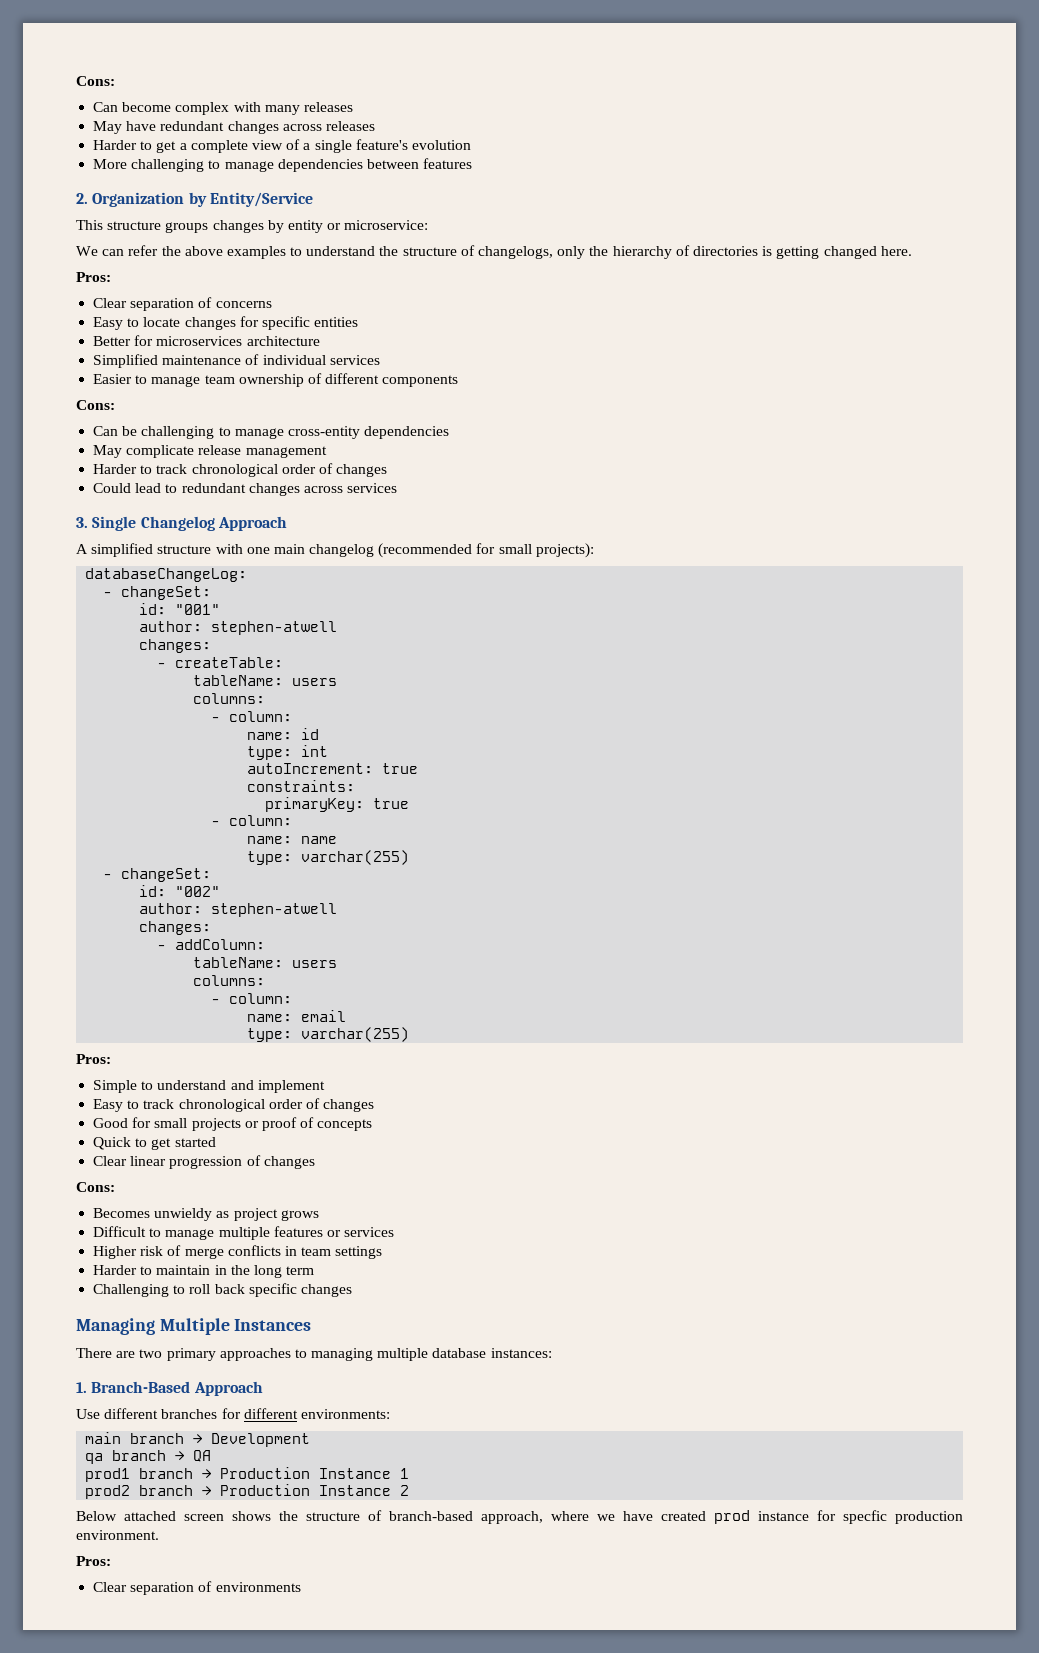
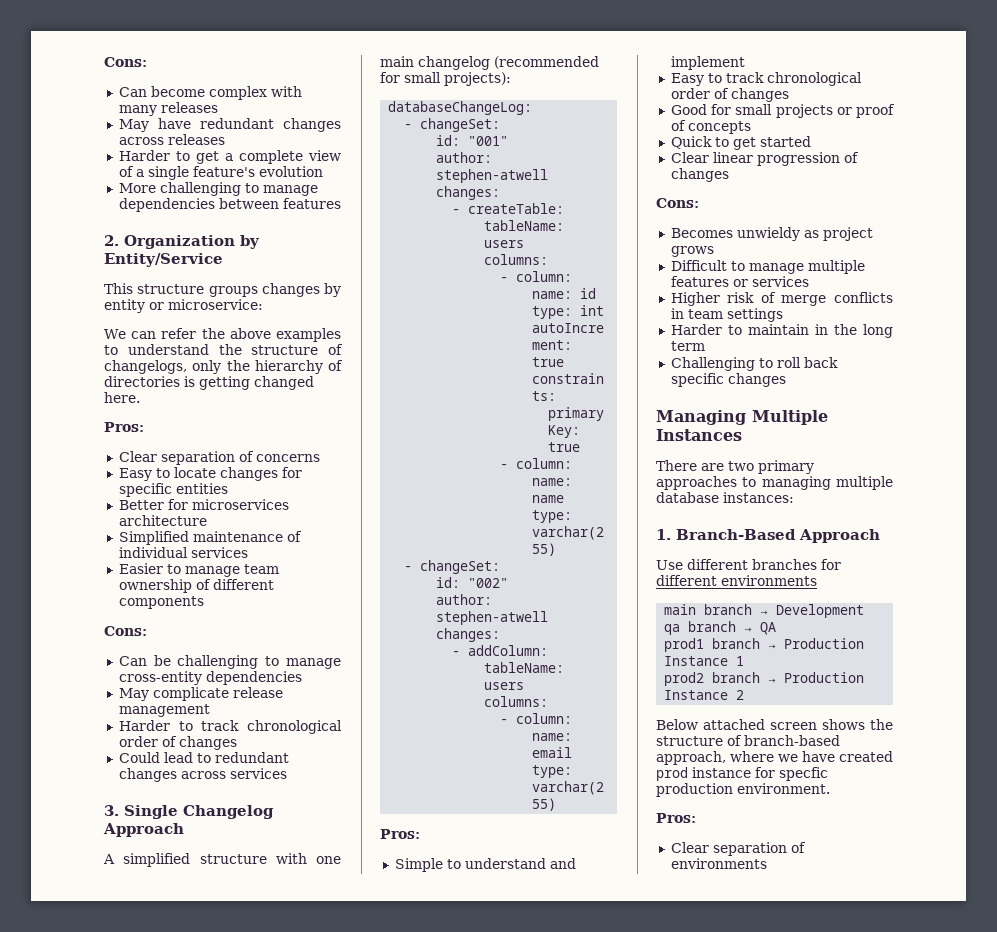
- Use different branches for different environments:
+ Use different branches for different environments

